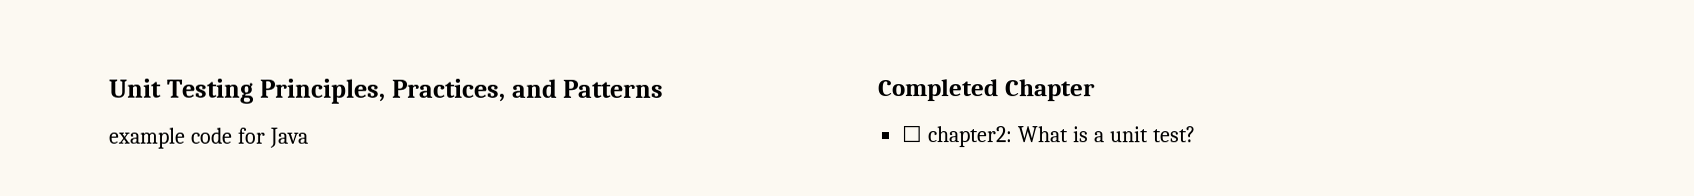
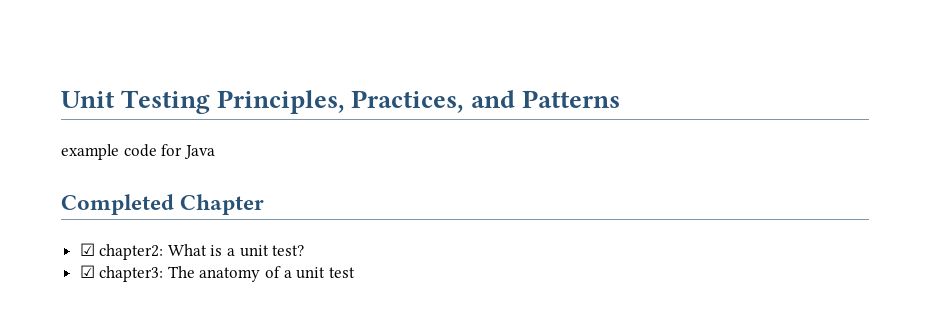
- ☐ chapter2: What is a unit test?
+ ☑ chapter2: What is a unit test?
+ ☑ chapter3: The anatomy of a unit test

